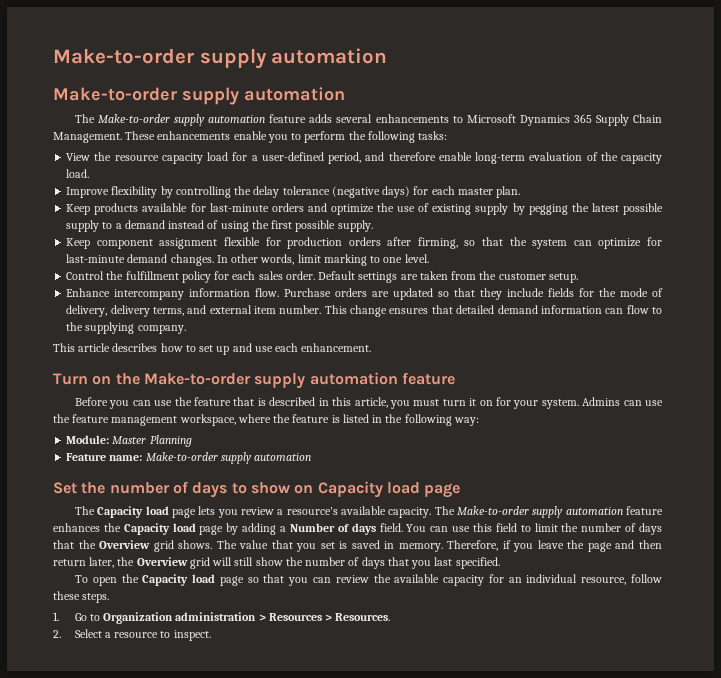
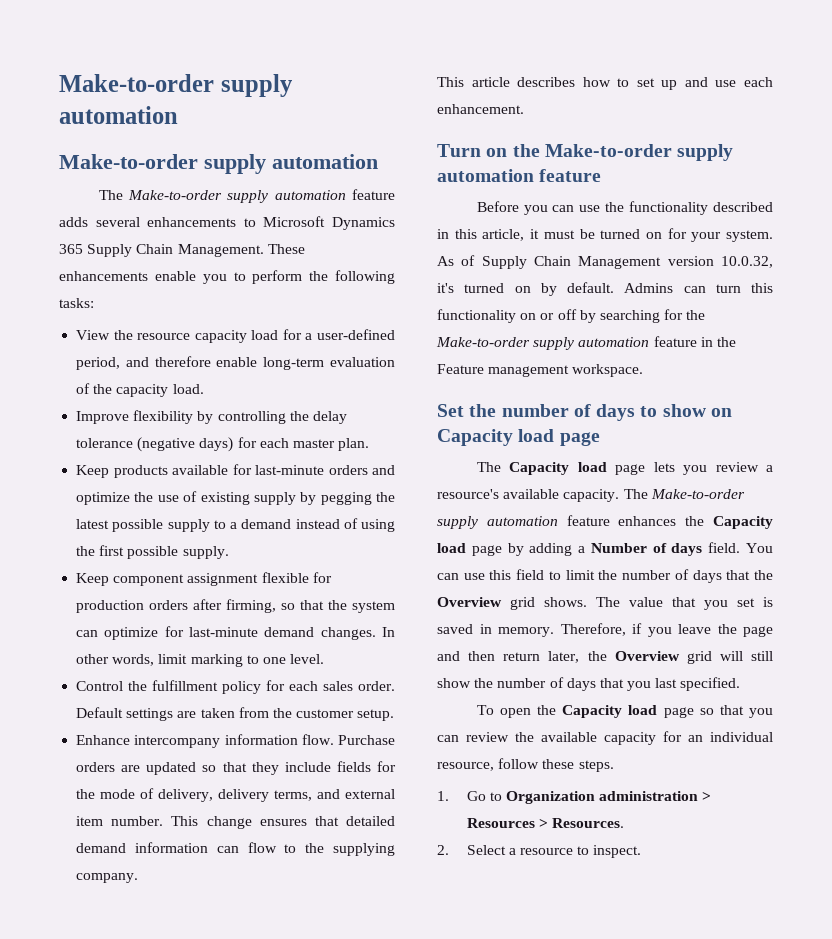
- Before you can use the feature that is described in this article, you must turn it on for your system. Admins can use the feature management workspace, where the feature is listed in the following way:
- Module: Master Planning
- Feature name: Make-to-order supply automation
+ Before you can use the functionality described in this article, it must be turned on for your system. As of Supply Chain Management version 10.0.32, it's turned on by default. Admins can turn this functionality on or off by searching for the Make-to-order supply automation feature in the Feature management workspace.

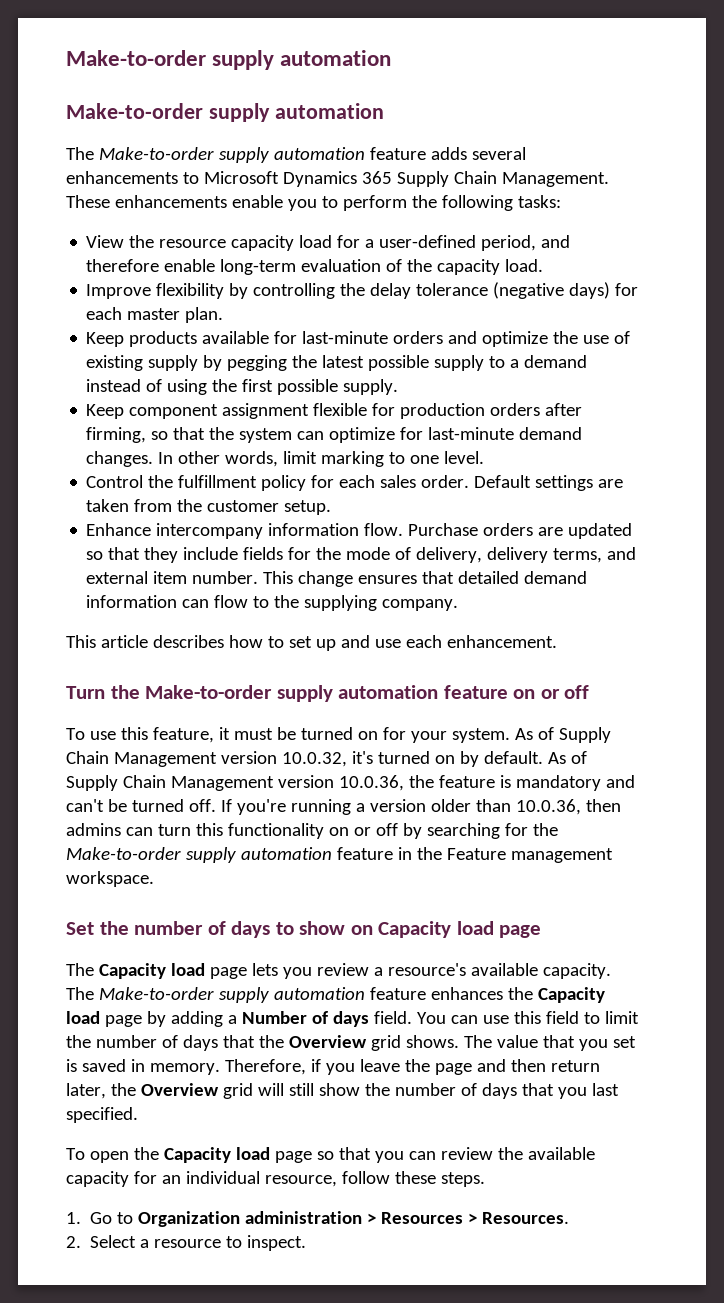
- Turn on the Make-to-order supply automation feature
- Before you can use the functionality described in this article, it must be turned on for your system.
+ Turn the Make-to-order supply automation feature on or off
+ To use this feature, it must be turned on for your system.
- Admins can turn this functionality on or off by searching for the Make-to-order supply automation feature in the Feature management workspace.
+ As of Supply Chain Management version 10.0.36, the feature is mandatory and can't be turned off. If you're running a version older than 10.0.36, then admins can turn this functionality on or off by searching for the Make-to-order supply automation feature in the Feature management workspace.

